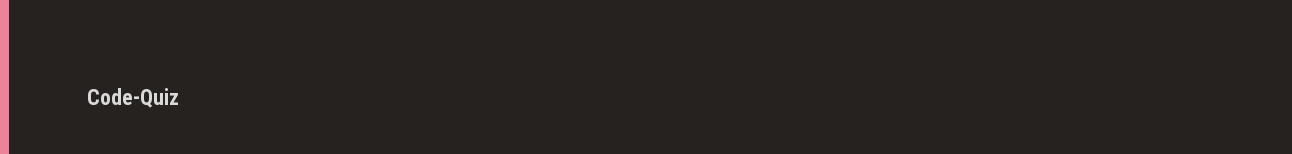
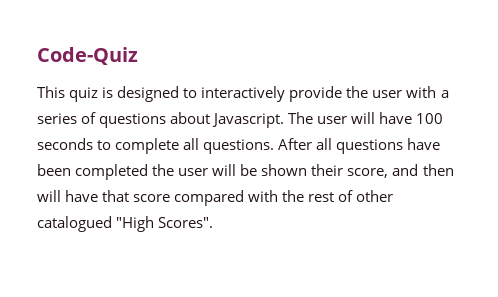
+ This quiz is designed to interactively provide the user with a series of questions about Javascript. The user will have 100 seconds to complete all questions. After all questions have been completed the user will be shown their score, and then will have that score compared with the rest of other catalogued "High Scores".

